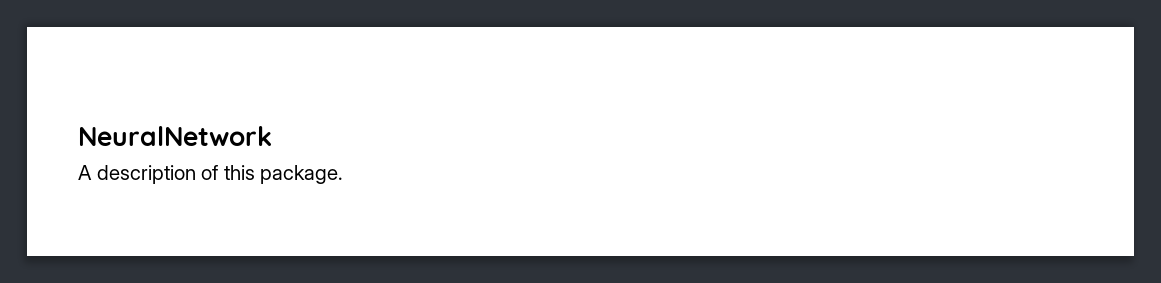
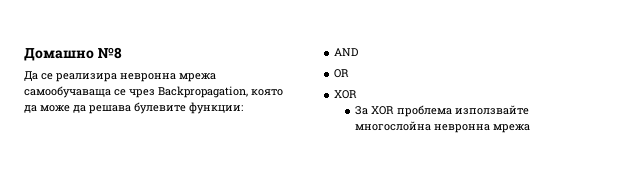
- NeuralNetwork
- A description of this package.
+ Домашно №8
+ Да се реализира невронна мрежа самообучаваща се чрез Backpropagation, която да може да решава булевите функции:
+ AND
+ OR
+ XOR
+ За XOR проблема използвайте многослойна невронна мрежа

